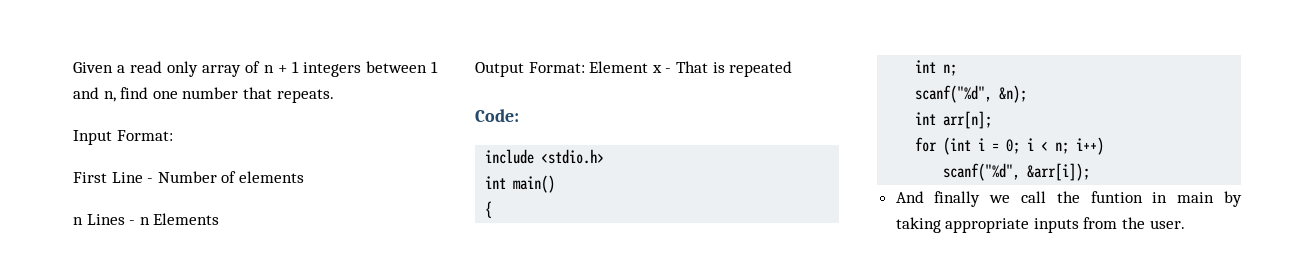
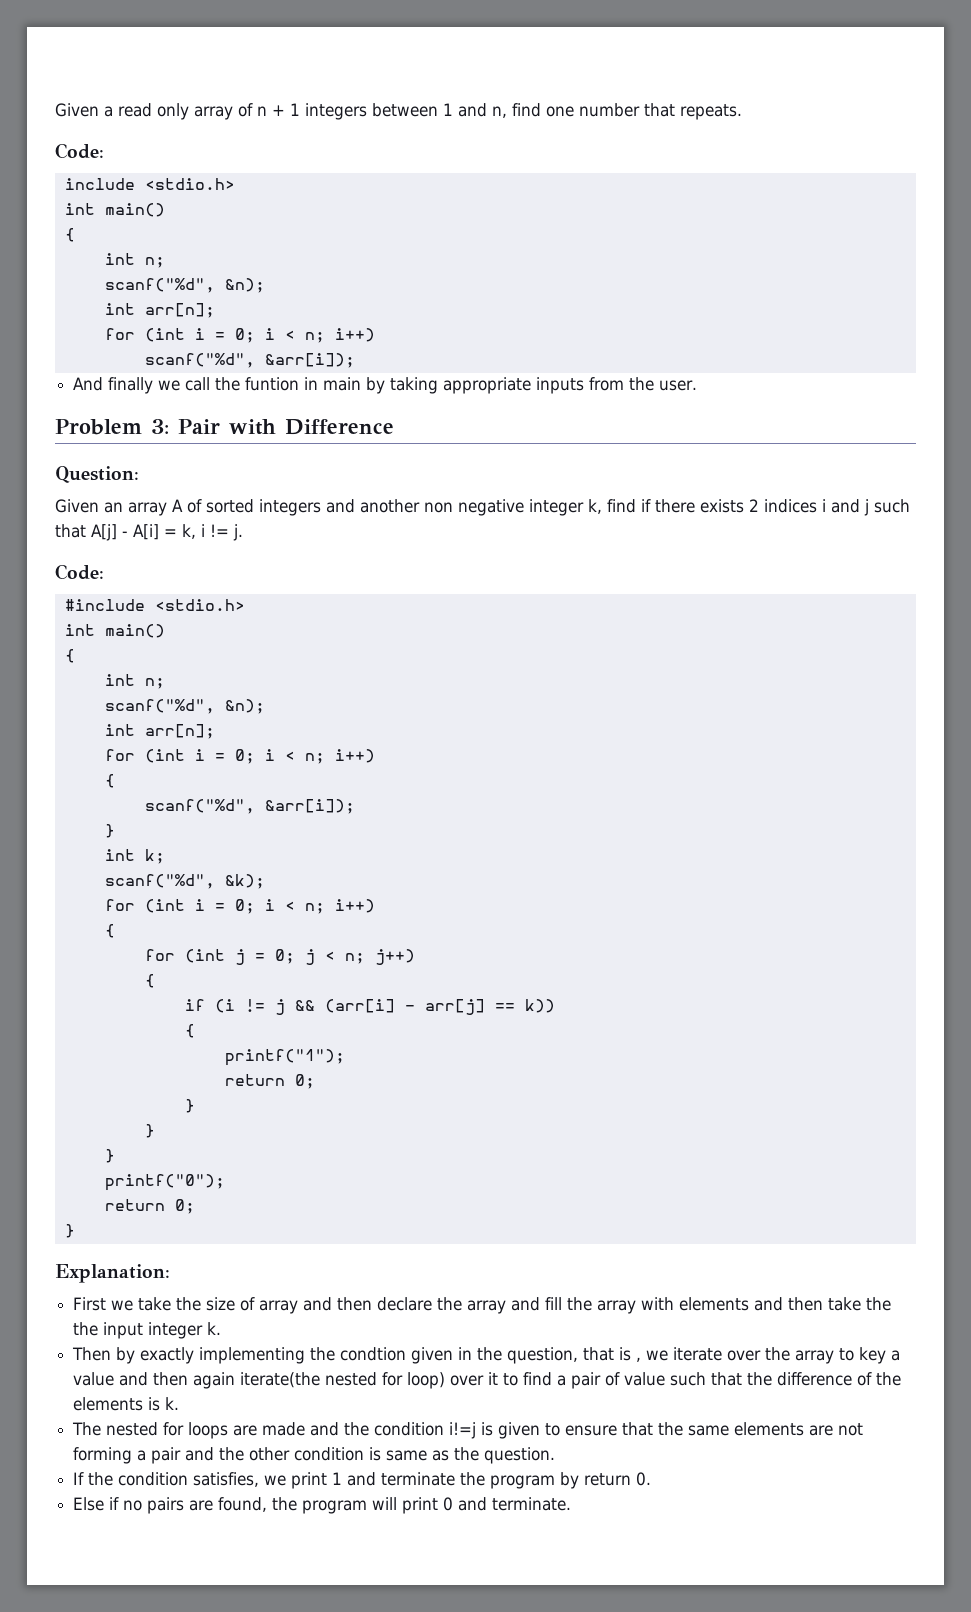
- Input Format:
- First Line - Number of elements
- n Lines - n Elements
- Output Format: Element x - That is repeated
+ Problem 3: Pair with Difference
+ Question:
+ Given an array A of sorted integers and another non negative integer k, find if there exists 2 indices i and j such that A[j] - A[i] = k, i != j.
+ Code:
+ #include <stdio.h>
+ int main()
+ {
+ int n;
+ scanf("%d", &n);
+ int arr[n];
+ for (int i = 0; i < n; i++)
+ {
+ scanf("%d", &arr[i]);
+ }
+ int k;
+ scanf("%d", &k);
+ for (int i = 0; i < n; i++)
+ {
+ for (int j = 0; j < n; j++)
+ {
+ if (i != j && (arr[i] - arr[j] == k))
+ {
+ printf("1");
+ return 0;
+ }
+ }
+ }
+ printf("0");
+ return 0;
+ }
+ Explanation:
+ First we take the size of array and then declare the array and fill the array with elements and then take the the input integer k.
+ Then by exactly implementing the condtion given in the question, that is , we iterate over the array to key a value and then again iterate(the nested for loop) over it to find a pair of value such that the difference of the elements is k.
+ The nested for loops are made and the condition i!=j is given to ensure that the same elements are not forming a pair and the other condition is same as the question.
+ If the condition satisfies, we print 1 and terminate the program by return 0.
+ Else if no pairs are found, the program will print 0 and terminate.

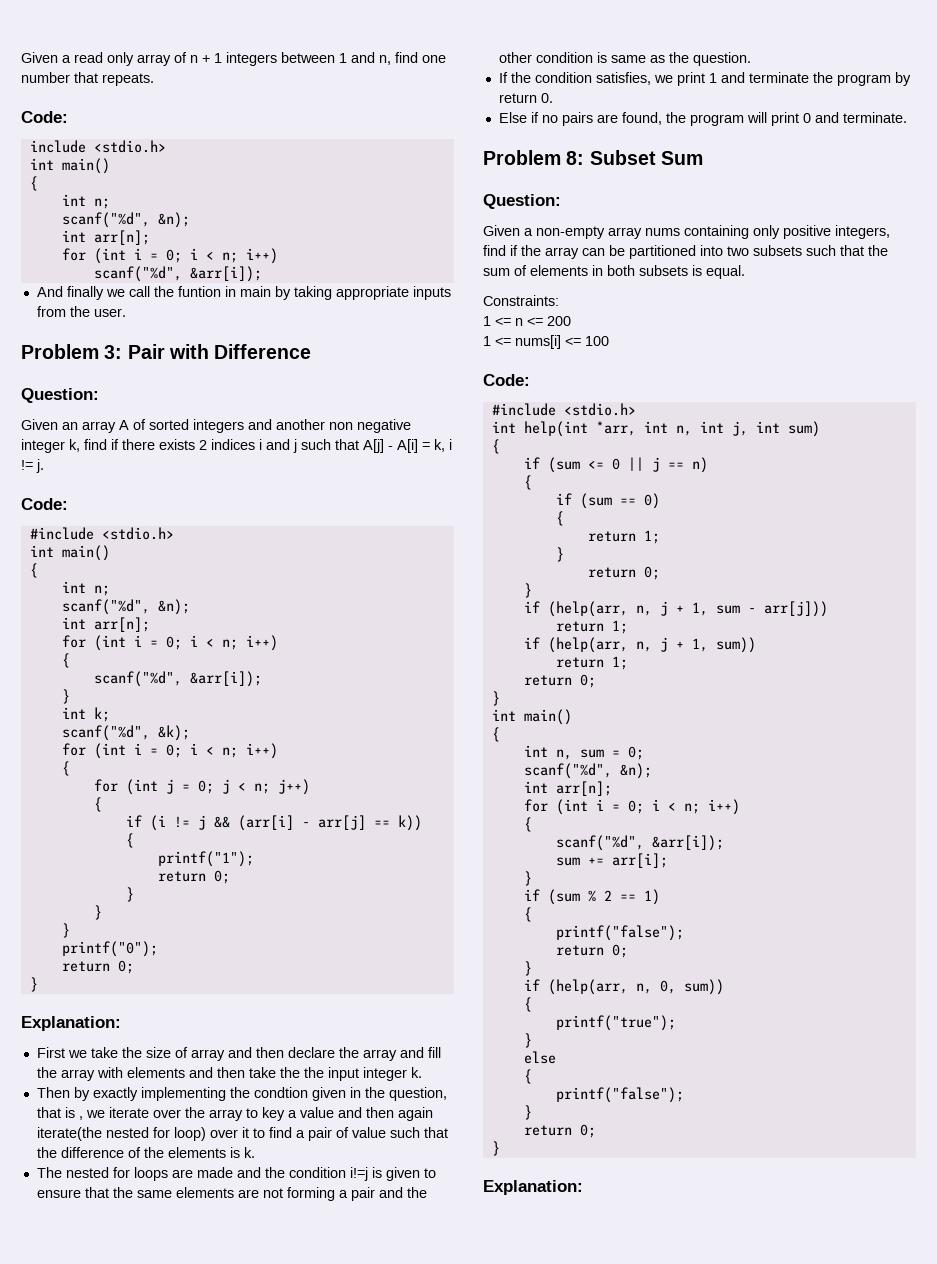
+ Problem 8: Subset Sum
+ Question:
+ Given a non-empty array nums containing only positive integers, find if the array can be partitioned into two subsets such that the sum of elements in both subsets is equal.
+ Constraints:
+ 1 <= n <= 200
+ 1 <= nums[i] <= 100
+ Code:
+ #include <stdio.h>
+ int help(int *arr, int n, int j, int sum)
+ {
+ if (sum <= 0 || j == n)
+ {
+ if (sum == 0)
+ {
+ return 1;
+ }
+ return 0;
+ }
+ if (help(arr, n, j + 1, sum - arr[j]))
+ return 1;
+ if (help(arr, n, j + 1, sum))
+ return 1;
+ return 0;
+ }
+ int main()
+ {
+ int n, sum = 0;
+ scanf("%d", &n);
+ int arr[n];
+ for (int i = 0; i < n; i++)
+ {
+ scanf("%d", &arr[i]);
+ sum += arr[i];
+ }
+ if (sum % 2 == 1)
+ {
+ printf("false");
+ return 0;
+ }
+ if (help(arr, n, 0, sum))
+ {
+ printf("true");
+ }
+ else
+ {
+ printf("false");
+ }
+ return 0;
+ }
+ Explanation:

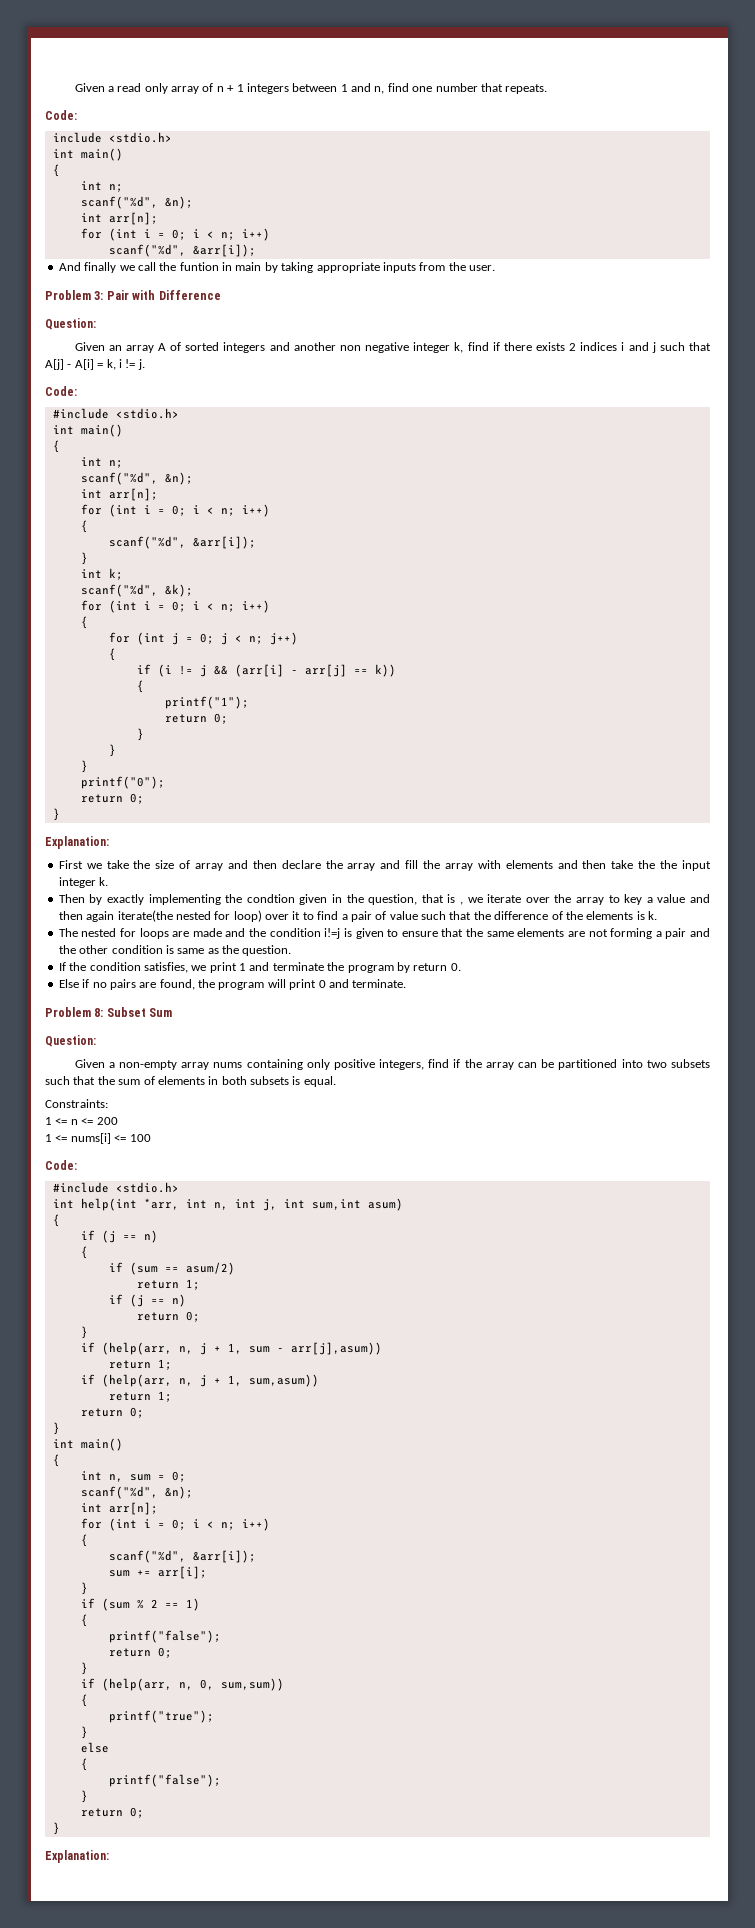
- int help(int *arr, int n, int j, int sum)
+ int help(int *arr, int n, int j, int sum,int asum)
  {
- if (sum <= 0 || j == n)
+ if (j == n)
- if (sum == 0)
- {
+ if (sum == asum/2)
  return 1;
- }
+ if (j == n)
- if (help(arr, n, j + 1, sum - arr[j]))
+ if (help(arr, n, j + 1, sum - arr[j],asum))
- if (help(arr, n, j + 1, sum))
+ if (help(arr, n, j + 1, sum,asum))
- if (help(arr, n, 0, sum))
+ if (help(arr, n, 0, sum,sum))

